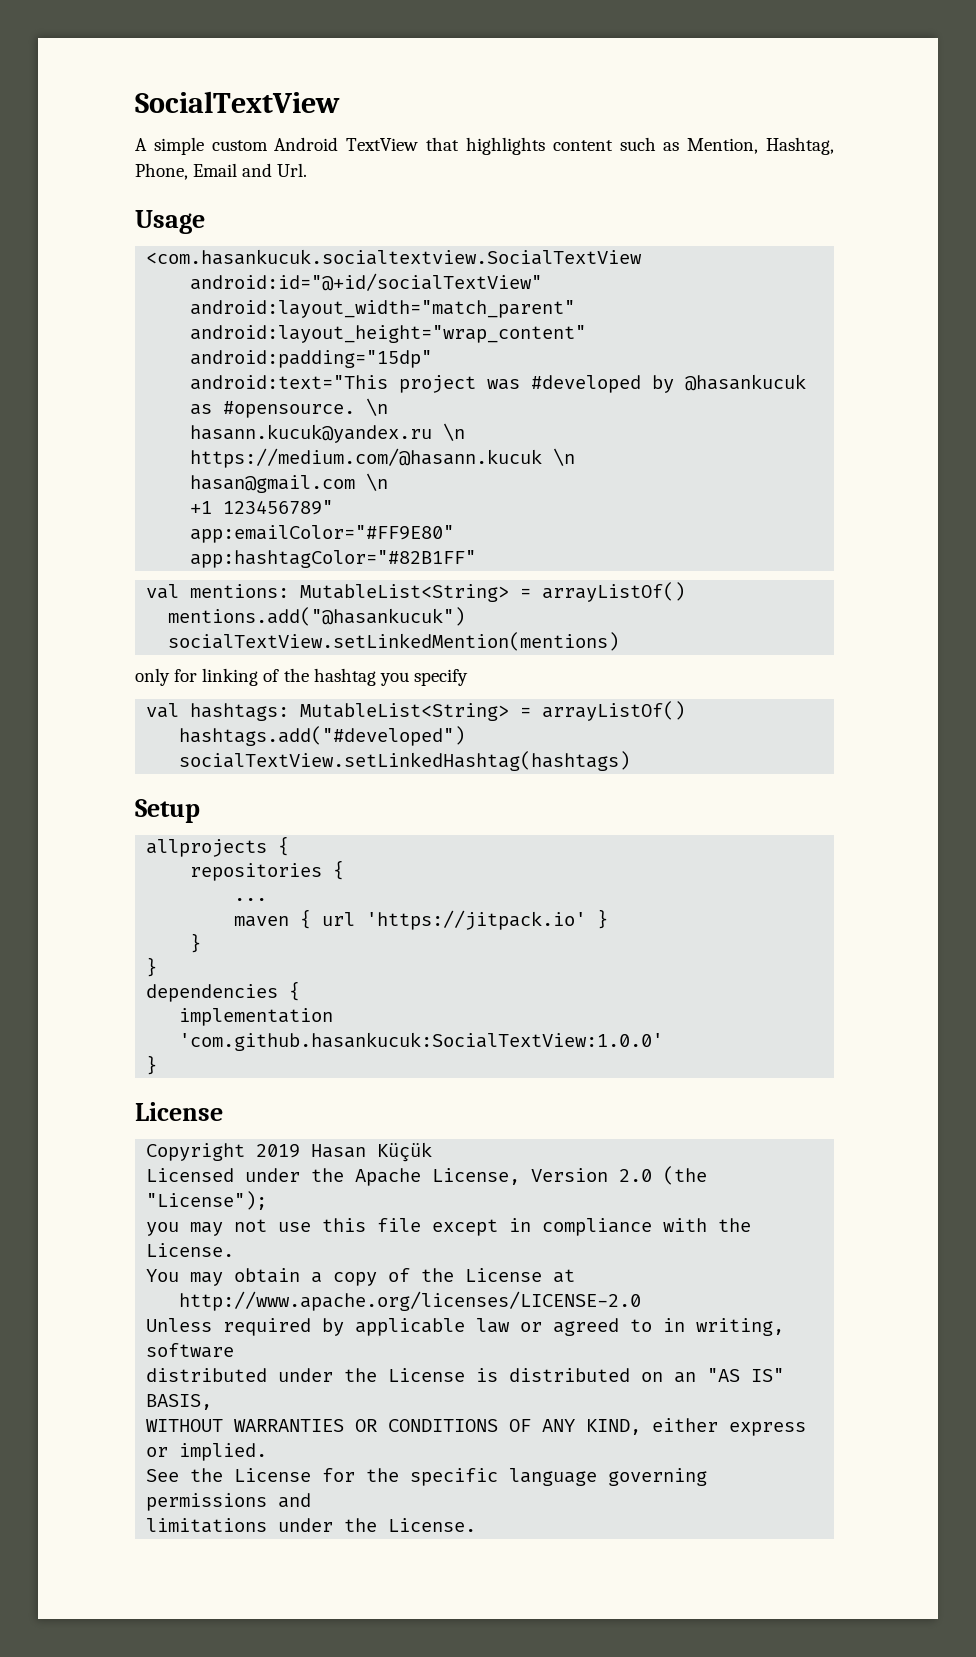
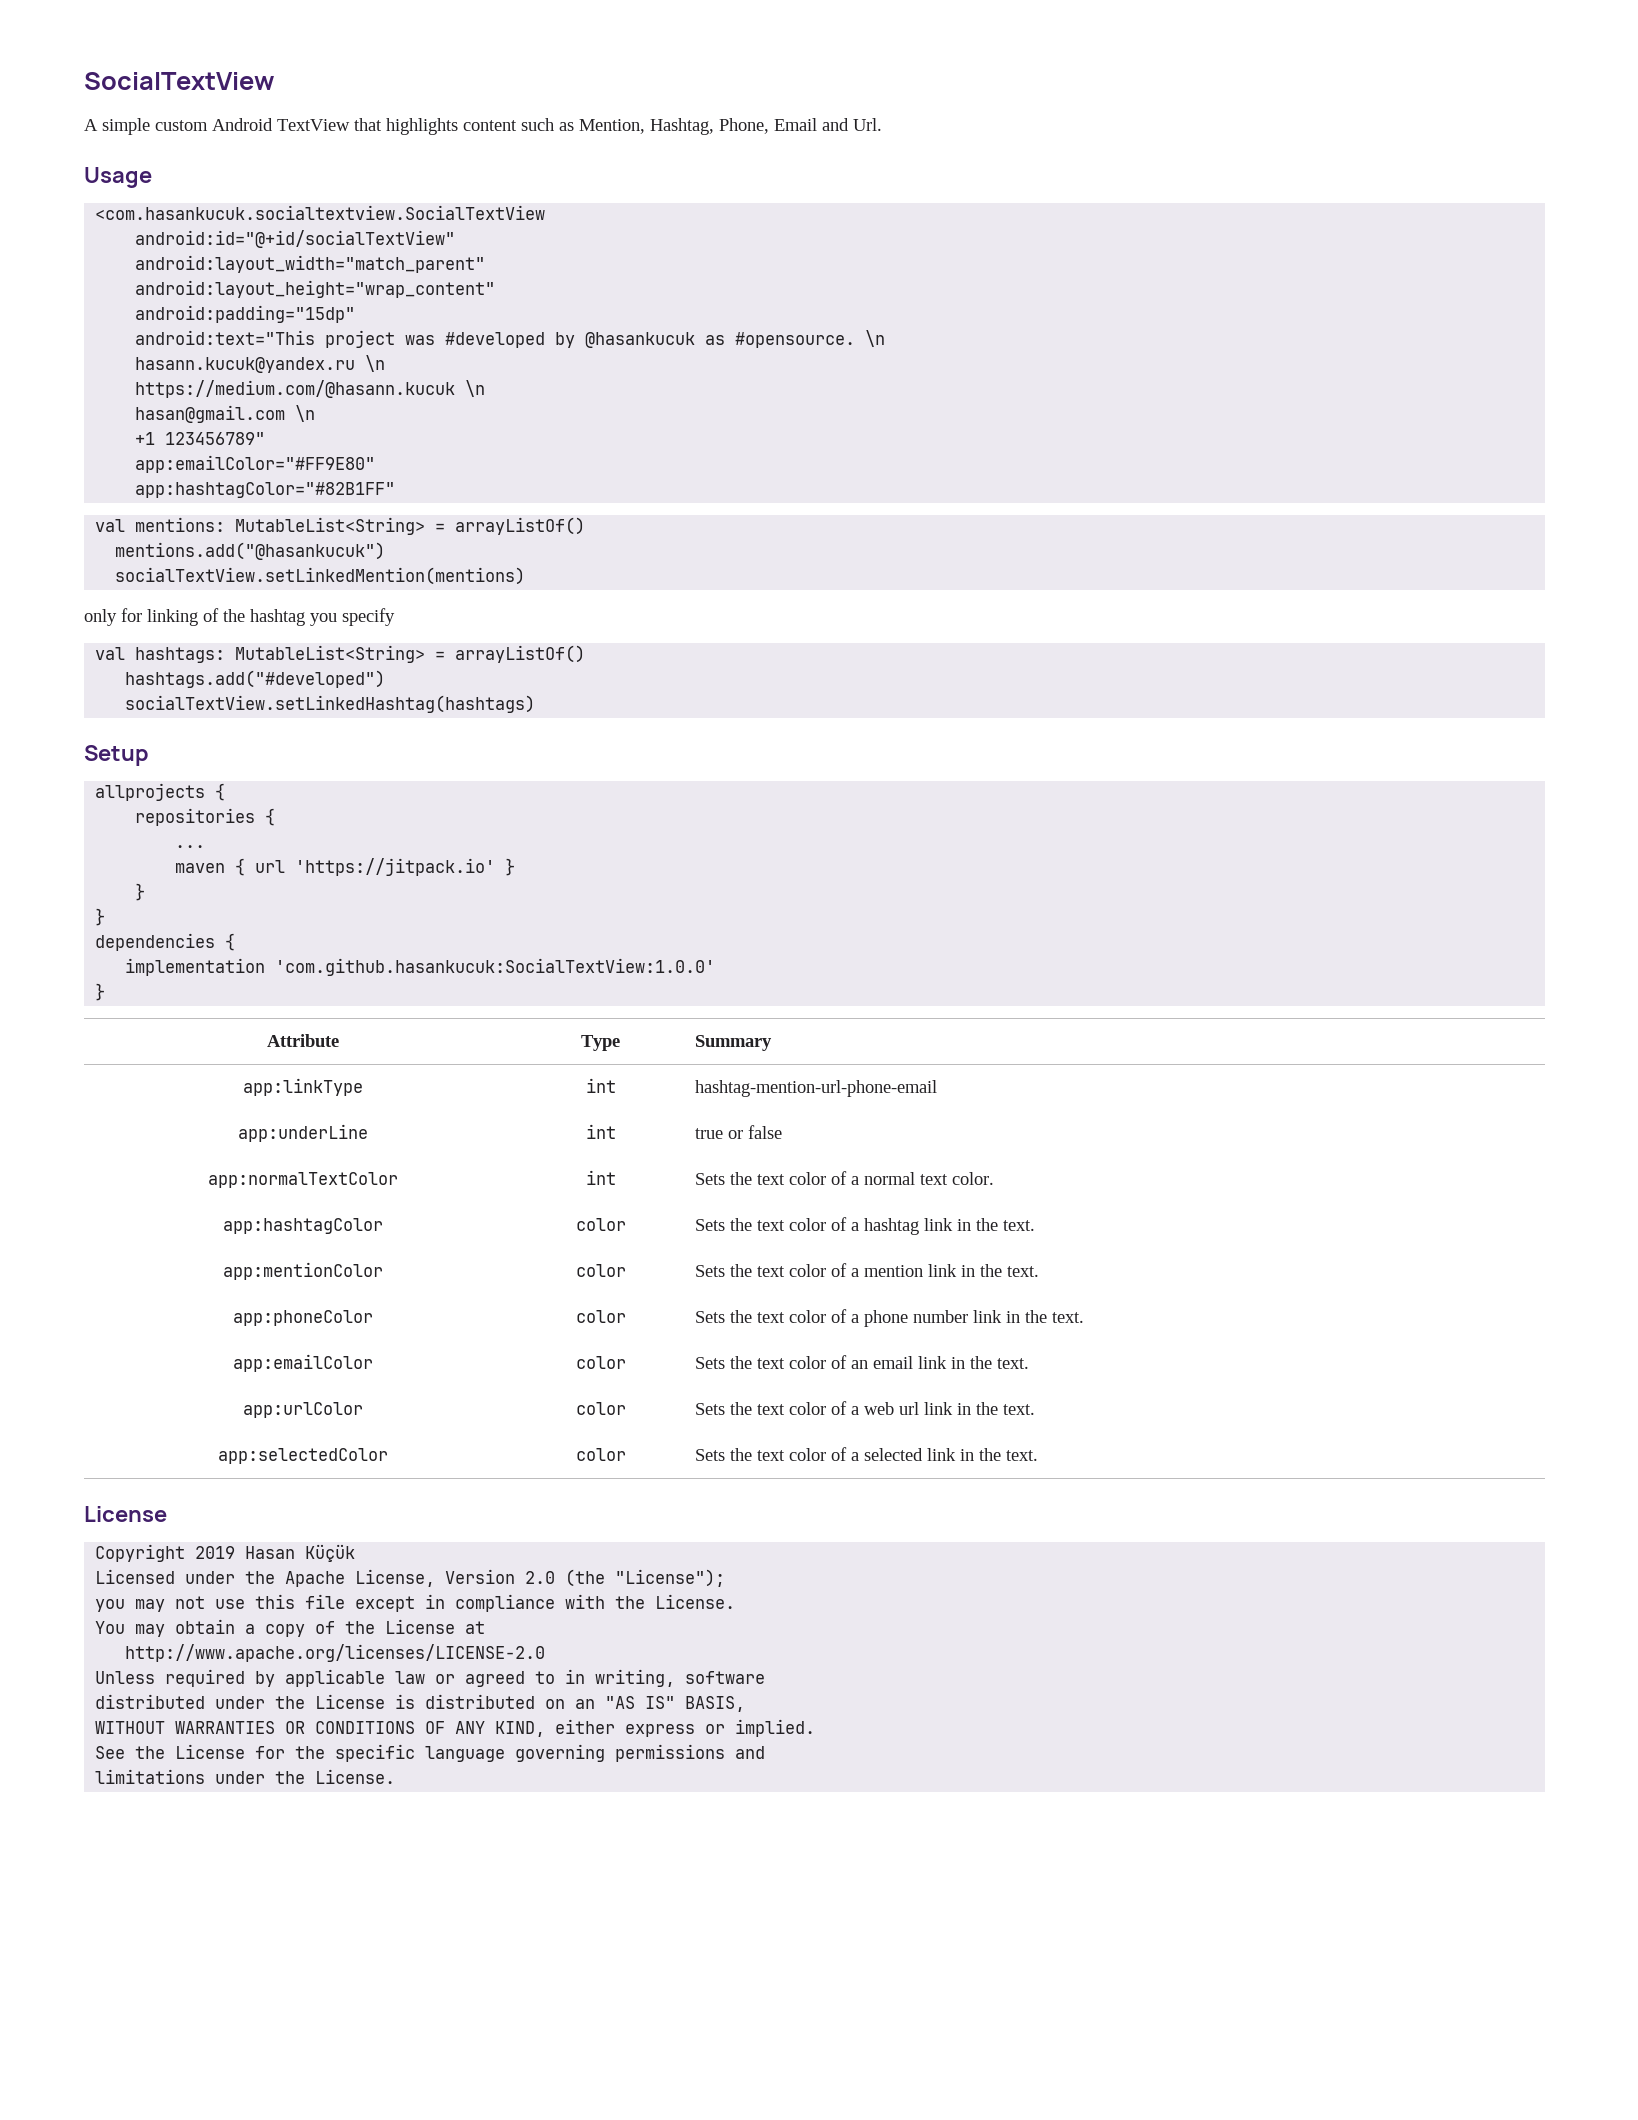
+ Attribute | Type | Summary
+ app:linkType | int | hashtag-mention-url-phone-email
+ app:underLine | int | true or false
+ app:normalTextColor | int | Sets the text color of a normal text color.
+ app:hashtagColor | color | Sets the text color of a hashtag link in the text.
+ app:mentionColor | color | Sets the text color of a mention link in the text.
+ app:phoneColor | color | Sets the text color of a phone number link in the text.
+ app:emailColor | color | Sets the text color of an email link in the text.
+ app:urlColor | color | Sets the text color of a web url link in the text.
+ app:selectedColor | color | Sets the text color of a selected link in the text.

